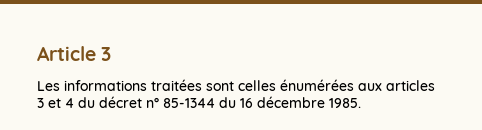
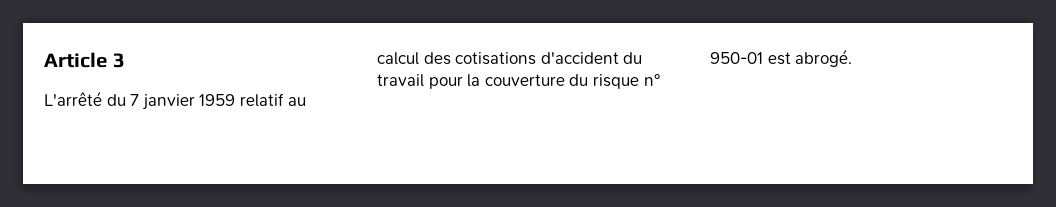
- Les informations traitées sont celles énumérées aux articles 3 et 4 du décret n° 85-1344 du 16 décembre 1985.
+ L'arrêté du 7 janvier 1959 relatif au calcul des cotisations d'accident du travail pour la couverture du risque n° 950-01 est abrogé.

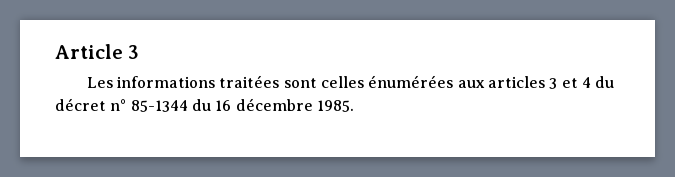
- L'arrêté du 7 janvier 1959 relatif au calcul des cotisations d'accident du travail pour la couverture du risque n° 950-01 est abrogé.
+ Les informations traitées sont celles énumérées aux articles 3 et 4 du décret n° 85-1344 du 16 décembre 1985.

